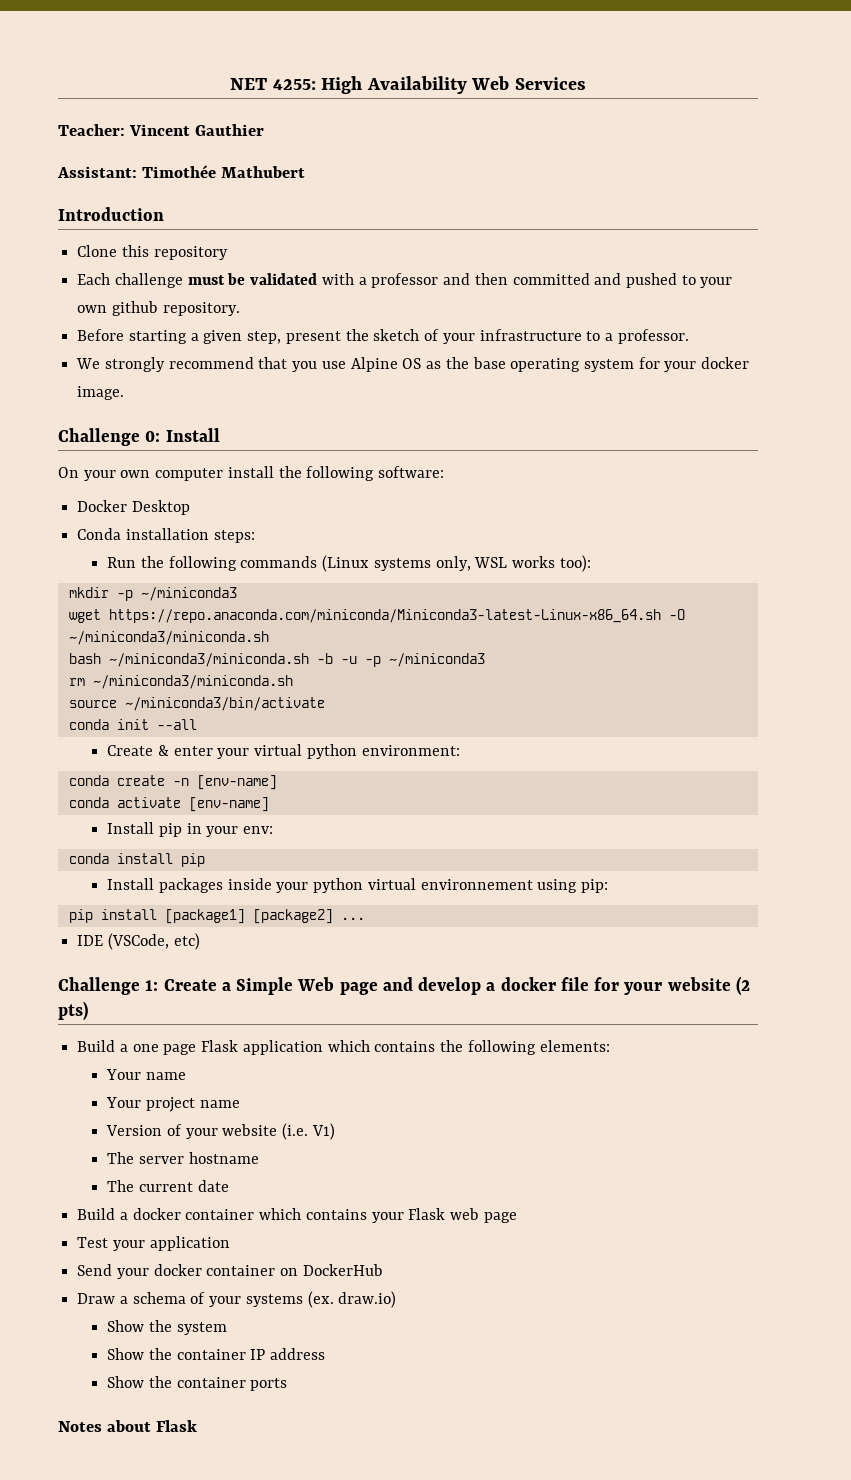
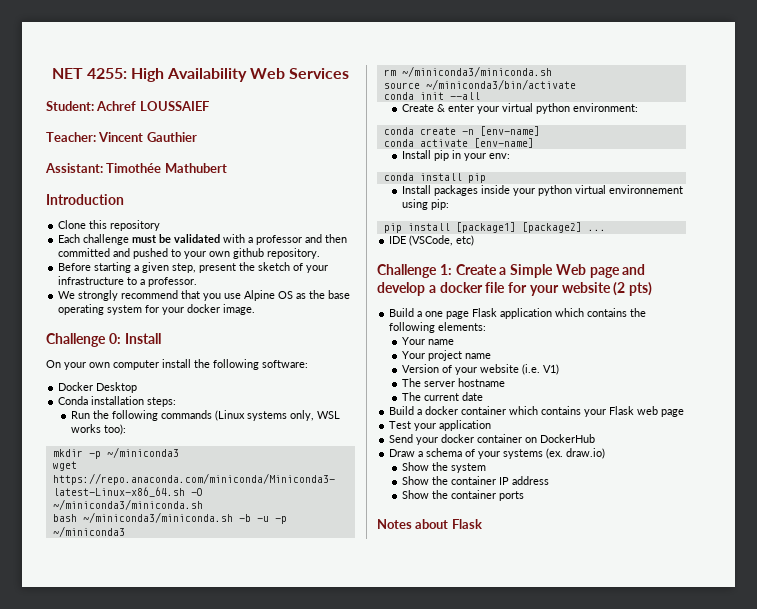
+ Student: Achref LOUSSAIEF

